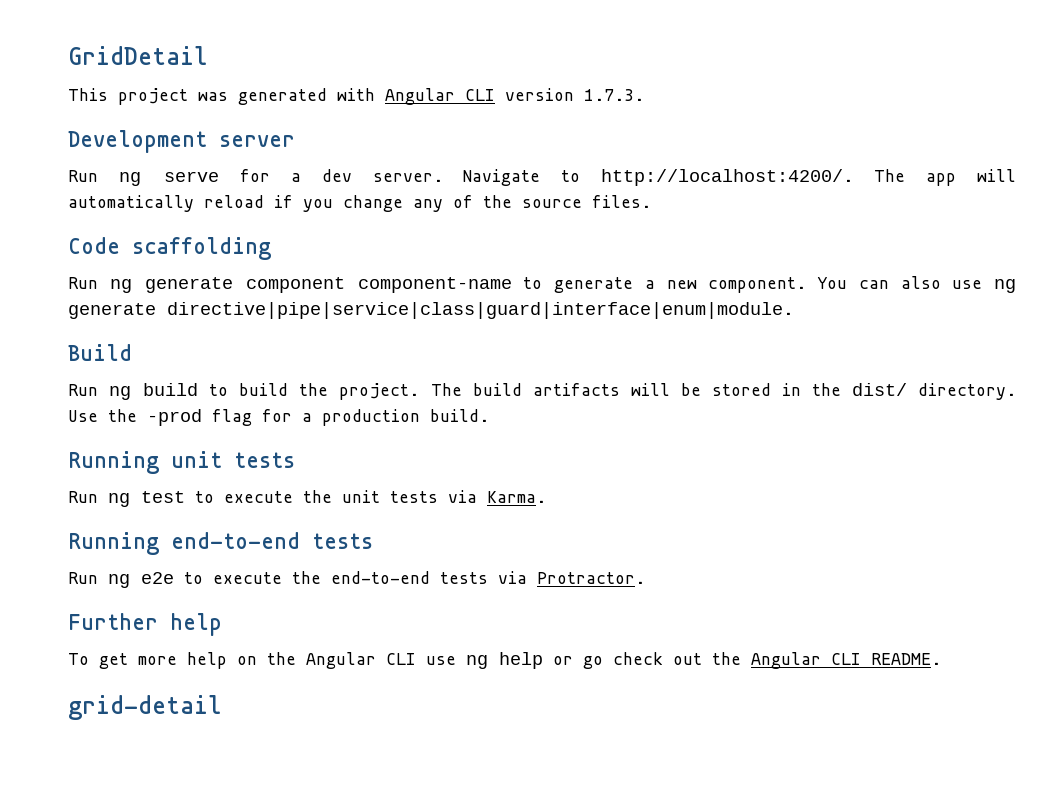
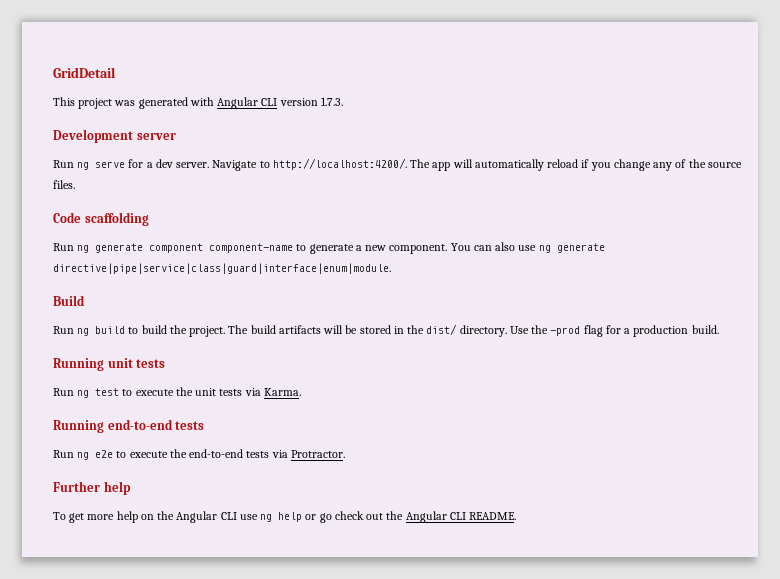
- grid-detail

